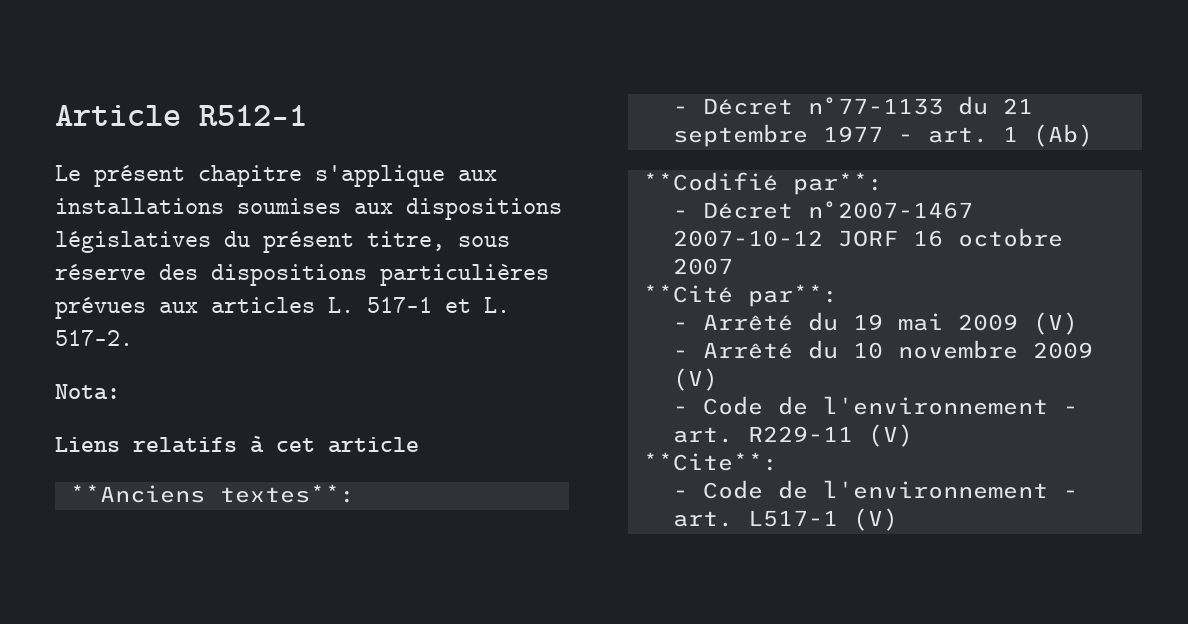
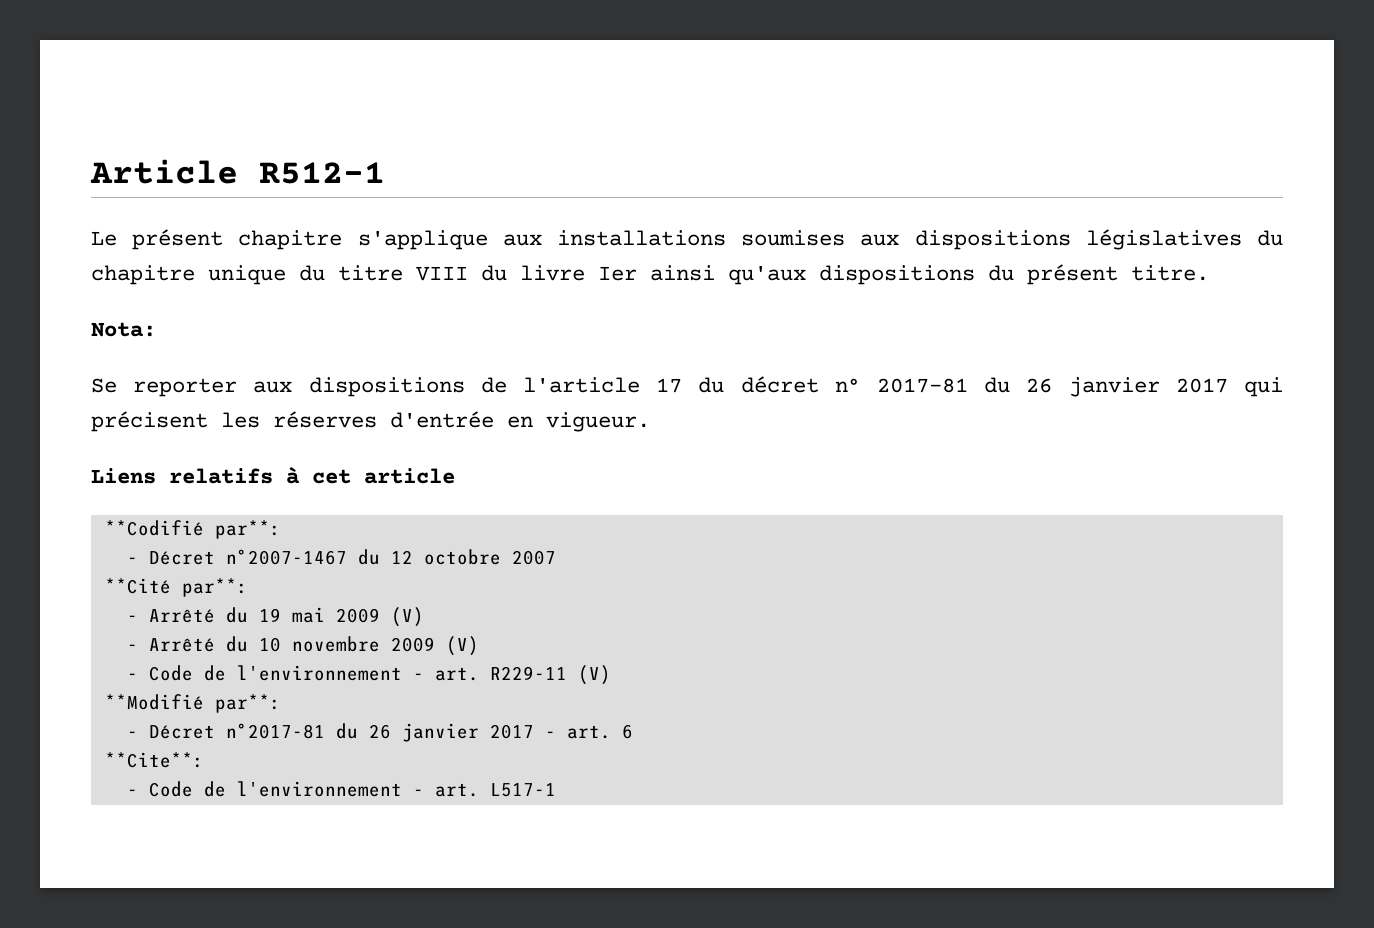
- Le présent chapitre s'applique aux installations soumises aux dispositions législatives du présent titre, sous réserve des dispositions particulières prévues aux articles L. 517-1 et L. 517-2.
+ Le présent chapitre s'applique aux installations soumises aux dispositions législatives du chapitre unique du titre VIII du livre Ier ainsi qu'aux dispositions du présent titre.
  Nota:
+ Se reporter aux dispositions de l'article 17 du décret n° 2017-81 du 26 janvier 2017 qui précisent les réserves d'entrée en vigueur.
- **Anciens textes**:
- - Décret n°77-1133 du 21 septembre 1977 - art. 1 (Ab)
- - Décret n°2007-1467 2007-10-12 JORF 16 octobre 2007
+ - Décret n°2007-1467 du 12 octobre 2007
+ **Modifié par**:
+ - Décret n°2017-81 du 26 janvier 2017 - art. 6
- - Code de l'environnement - art. L517-1 (V)
+ - Code de l'environnement - art. L517-1

